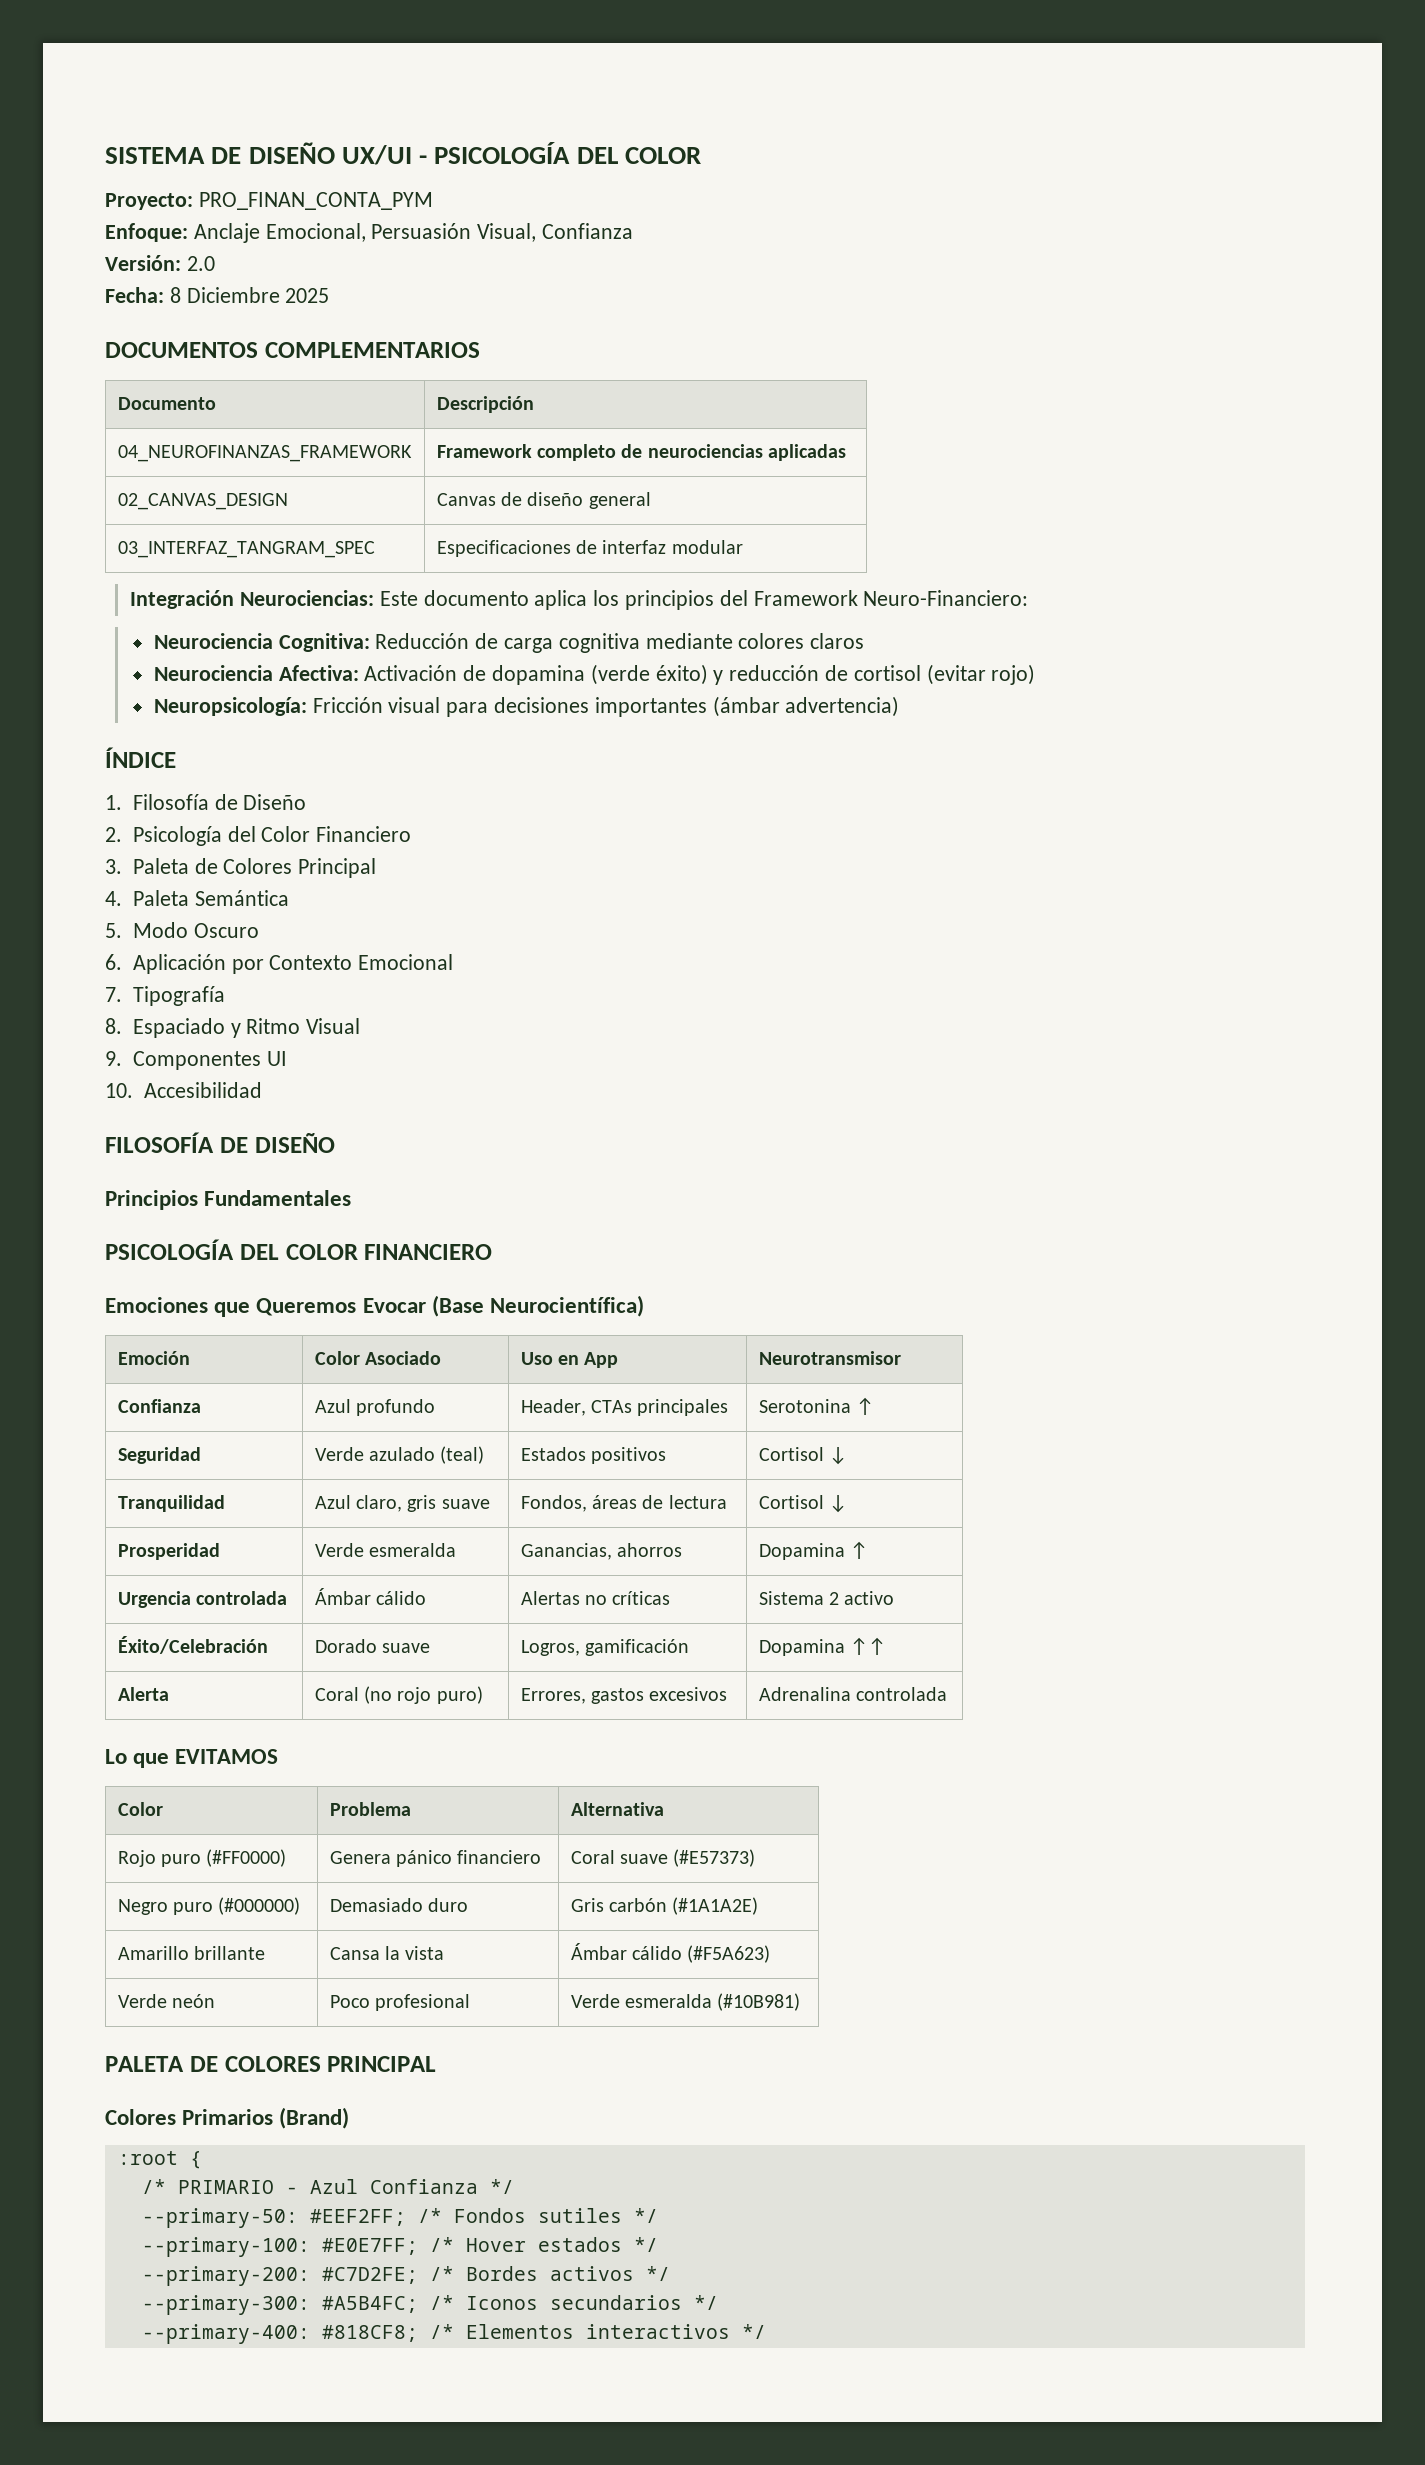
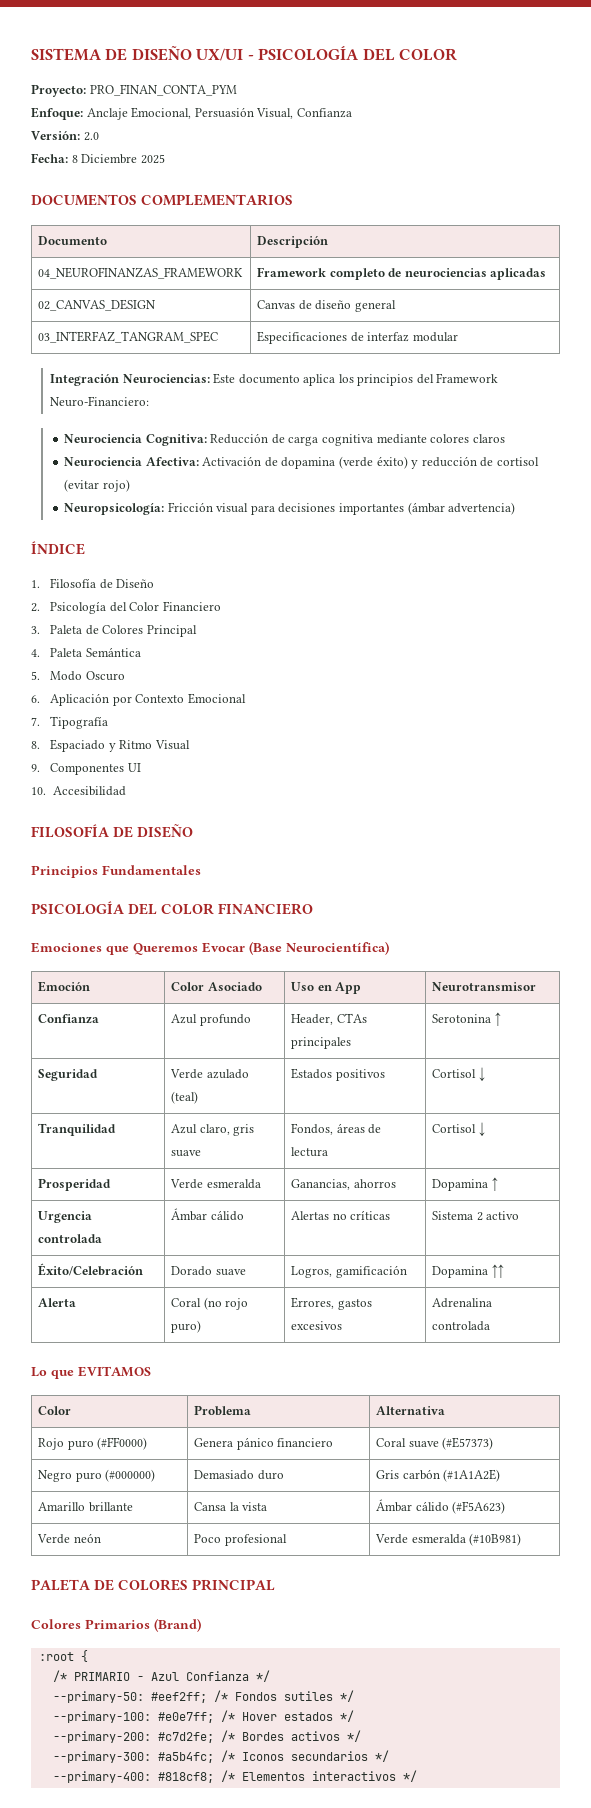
- --primary-50: #EEF2FF; /* Fondos sutiles */
+ --primary-50: #eef2ff; /* Fondos sutiles */
- --primary-100: #E0E7FF; /* Hover estados */
+ --primary-100: #e0e7ff; /* Hover estados */
- --primary-200: #C7D2FE; /* Bordes activos */
+ --primary-200: #c7d2fe; /* Bordes activos */
- --primary-300: #A5B4FC; /* Iconos secundarios */
+ --primary-300: #a5b4fc; /* Iconos secundarios */
- --primary-400: #818CF8; /* Elementos interactivos */
+ --primary-400: #818cf8; /* Elementos interactivos */

